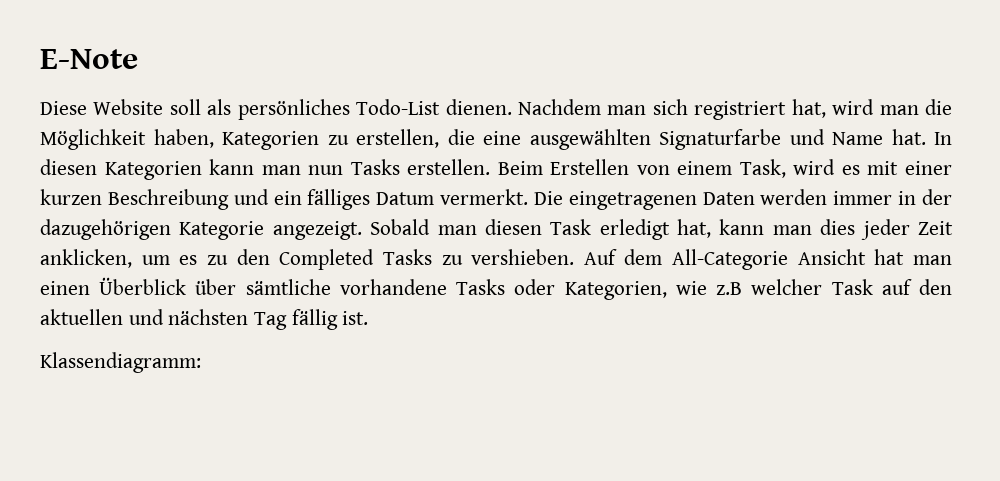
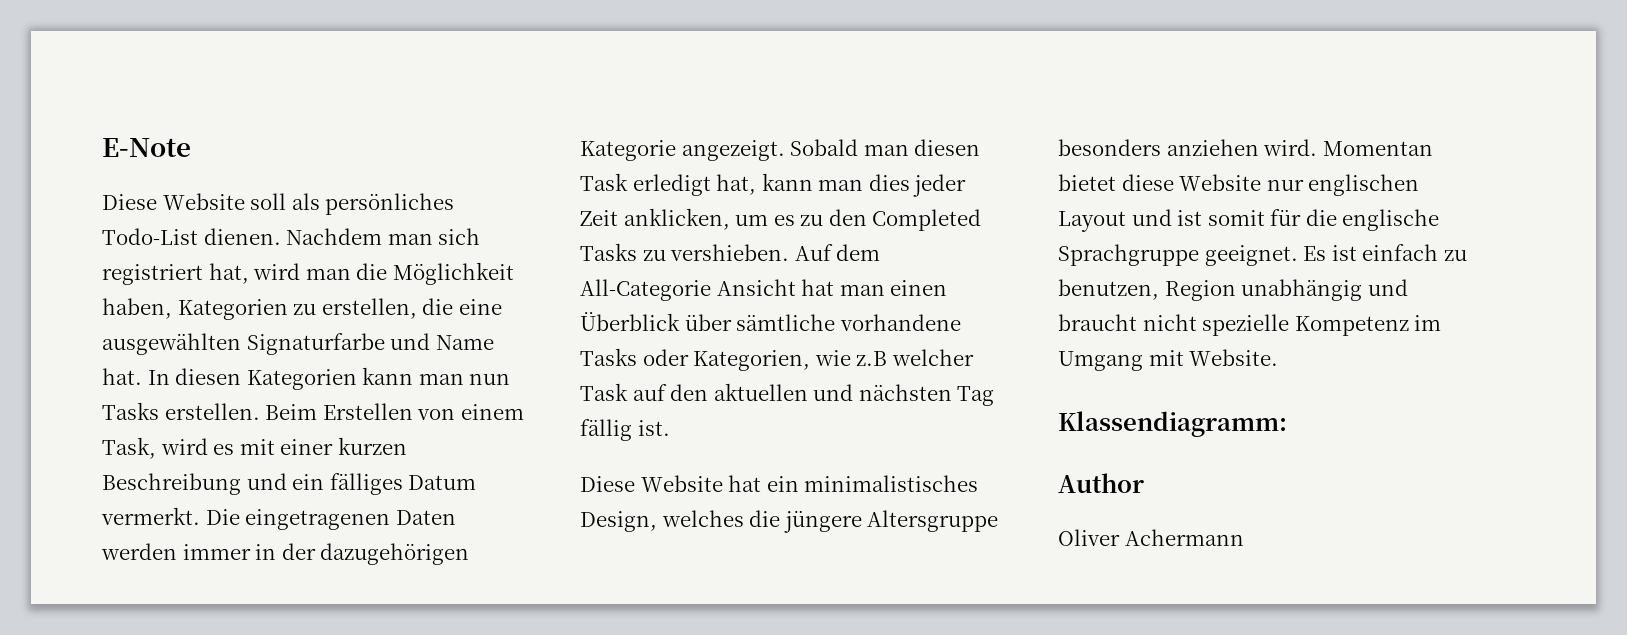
+ Diese Website hat ein minimalistisches Design, welches die jüngere Altersgruppe besonders anziehen wird. Momentan bietet diese Website nur englischen Layout und ist somit für die englische Sprachgruppe geeignet. Es ist einfach zu benutzen, Region unabhängig und braucht nicht spezielle Kompetenz im Umgang mit Website.
  Klassendiagramm:
+ Author
+ Oliver Achermann

